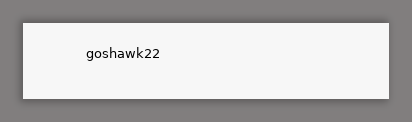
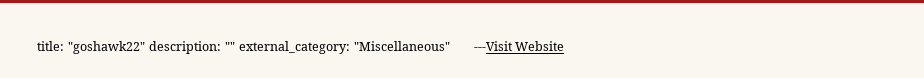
- goshawk22
+ title: "goshawk22" description: "" external_category: "Miscellaneous" ---Visit Website

